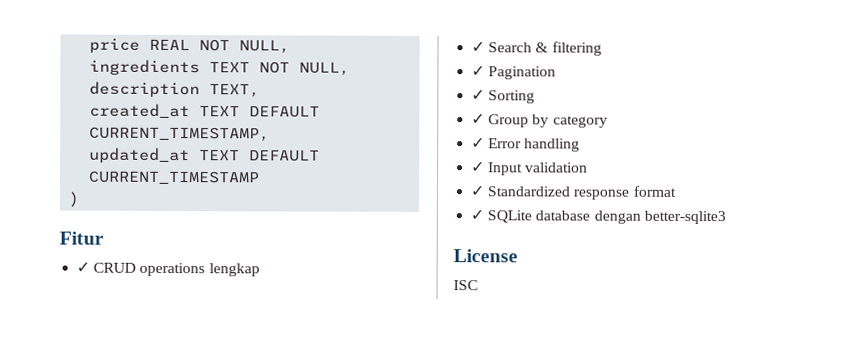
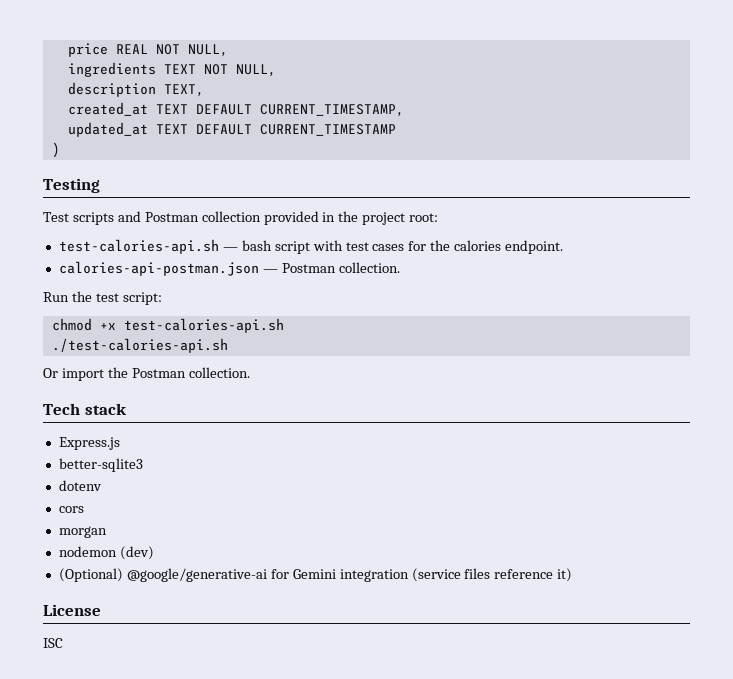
- Fitur
- ✓ CRUD operations lengkap
- ✓ Search & filtering
- ✓ Pagination
- ✓ Sorting
- ✓ Group by category
- ✓ Error handling
- ✓ Input validation
- ✓ Standardized response format
- ✓ SQLite database dengan better-sqlite3
+ Testing
+ Test scripts and Postman collection provided in the project root:
+ test-calories-api.sh — bash script with test cases for the calories endpoint.
+ calories-api-postman.json — Postman collection.
+ Run the test script:
+ chmod +x test-calories-api.sh
+ ./test-calories-api.sh
+ Or import the Postman collection.
+ Tech stack
+ Express.js
+ better-sqlite3
+ dotenv
+ cors
+ morgan
+ nodemon (dev)
+ (Optional) @google/generative-ai for Gemini integration (service files reference it)

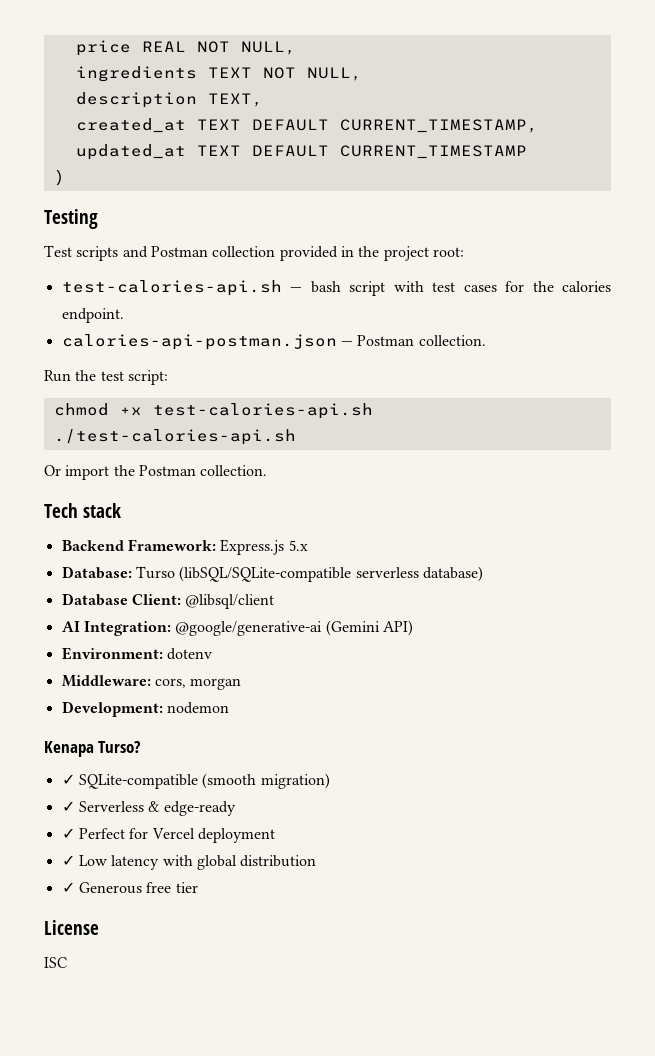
- Express.js
- better-sqlite3
- dotenv
+ Backend Framework: Express.js 5.x
+ Database: Turso (libSQL/SQLite-compatible serverless database)
+ Database Client: @libsql/client
+ AI Integration: @google/generative-ai (Gemini API)
+ Environment: dotenv
- cors
- morgan
+ Middleware: cors, morgan
- nodemon (dev)
- (Optional) @google/generative-ai for Gemini integration (service files reference it)
+ Development: nodemon
+ Kenapa Turso?
+ ✓ SQLite-compatible (smooth migration)
+ ✓ Serverless & edge-ready
+ ✓ Perfect for Vercel deployment
+ ✓ Low latency with global distribution
+ ✓ Generous free tier

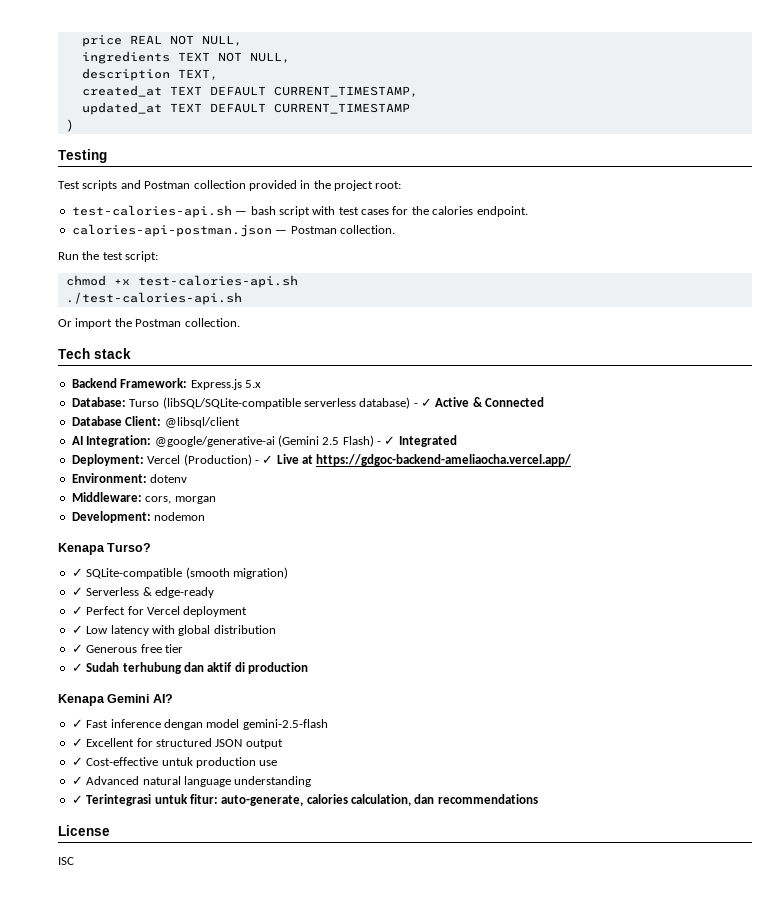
- Database: Turso (libSQL/SQLite-compatible serverless database)
+ Database: Turso (libSQL/SQLite-compatible serverless database) - ✓ Active & Connected
- AI Integration: @google/generative-ai (Gemini API)
+ AI Integration: @google/generative-ai (Gemini 2.5 Flash) - ✓ Integrated
+ Deployment: Vercel (Production) - ✓ Live at https://gdgoc-backend-ameliaocha.vercel.app/
+ ✓ Sudah terhubung dan aktif di production
+ Kenapa Gemini AI?
+ ✓ Fast inference dengan model gemini-2.5-flash
+ ✓ Excellent for structured JSON output
+ ✓ Cost-effective untuk production use
+ ✓ Advanced natural language understanding
+ ✓ Terintegrasi untuk fitur: auto-generate, calories calculation, dan recommendations

